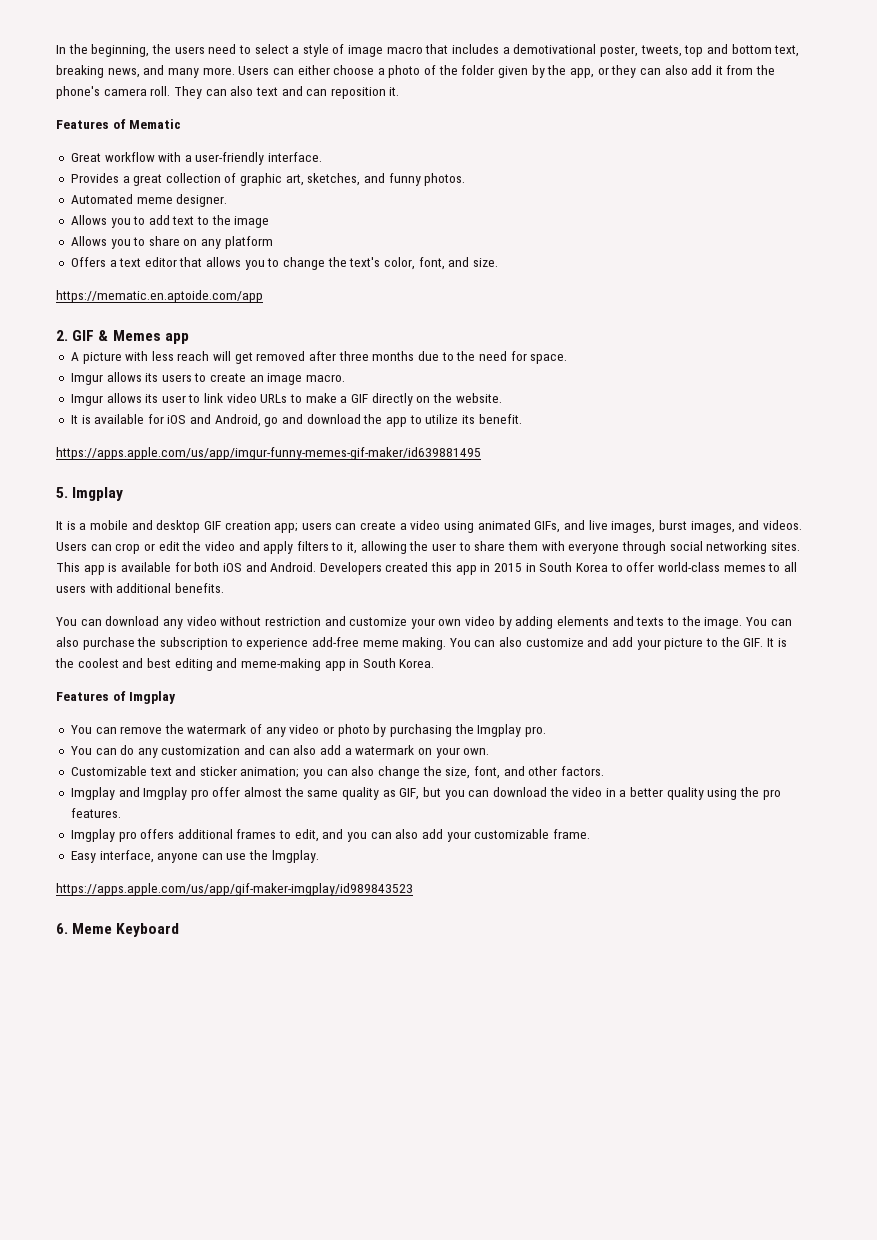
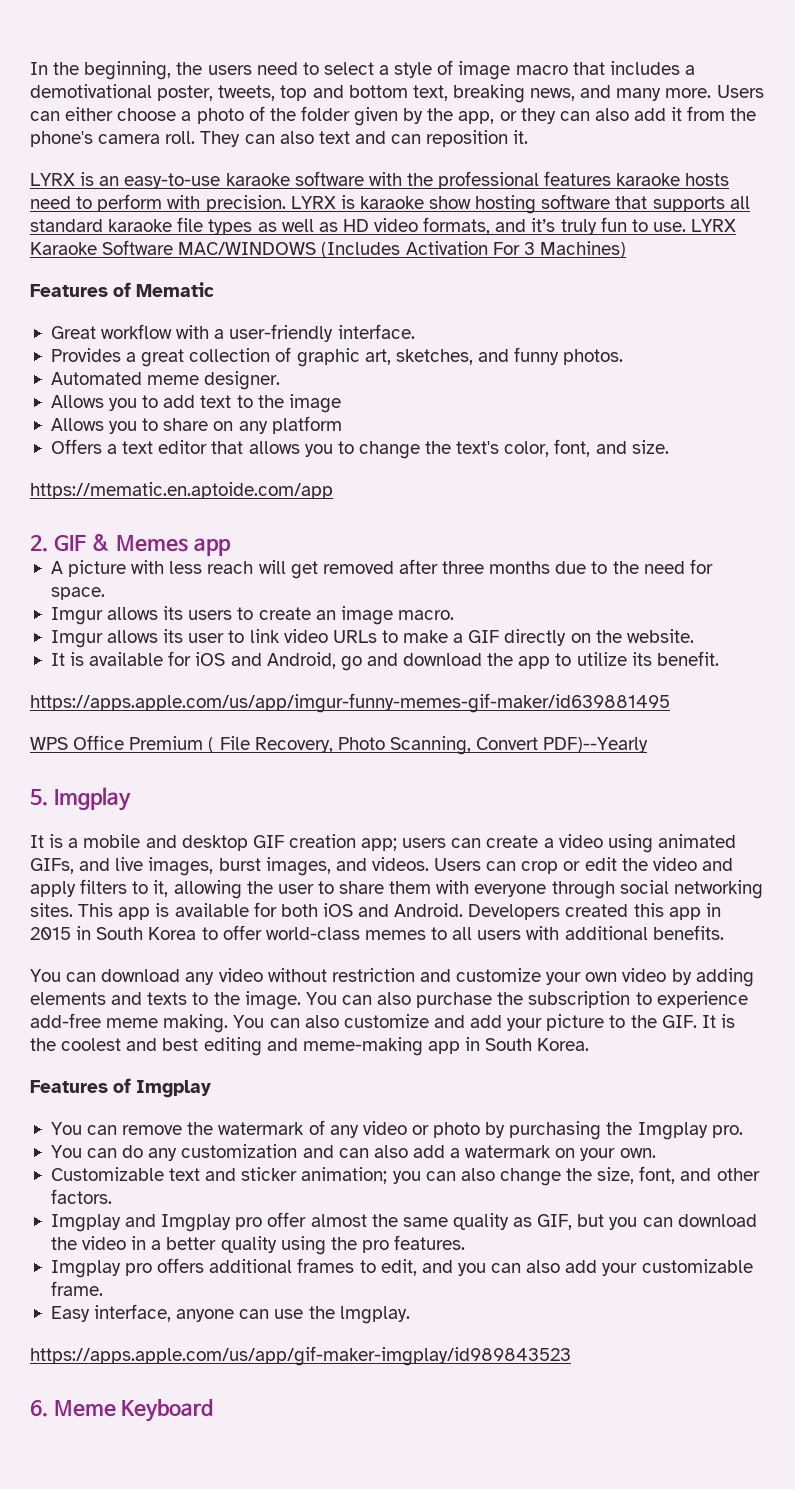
+ LYRX is an easy-to-use karaoke software with the professional features karaoke hosts need to perform with precision. LYRX is karaoke show hosting software that supports all standard karaoke file types as well as HD video formats, and it’s truly fun to use. LYRX Karaoke Software MAC/WINDOWS (Includes Activation For 3 Machines)
+ WPS Office Premium ( File Recovery, Photo Scanning, Convert PDF)--Yearly

